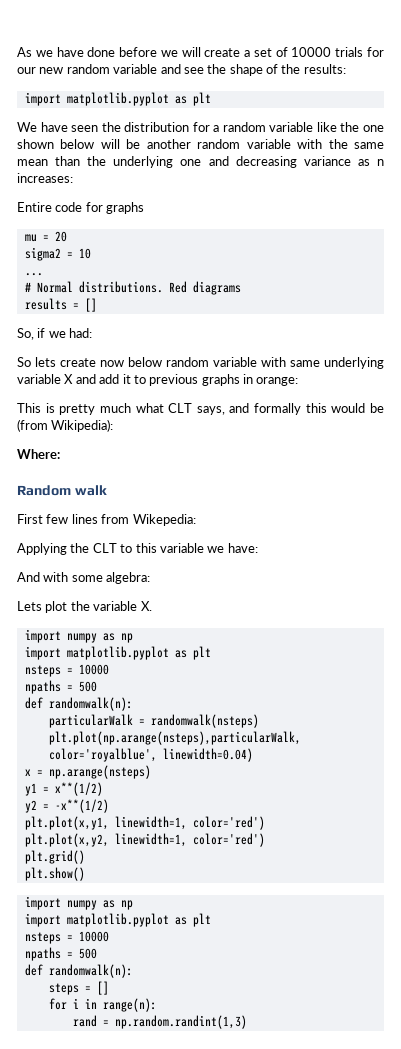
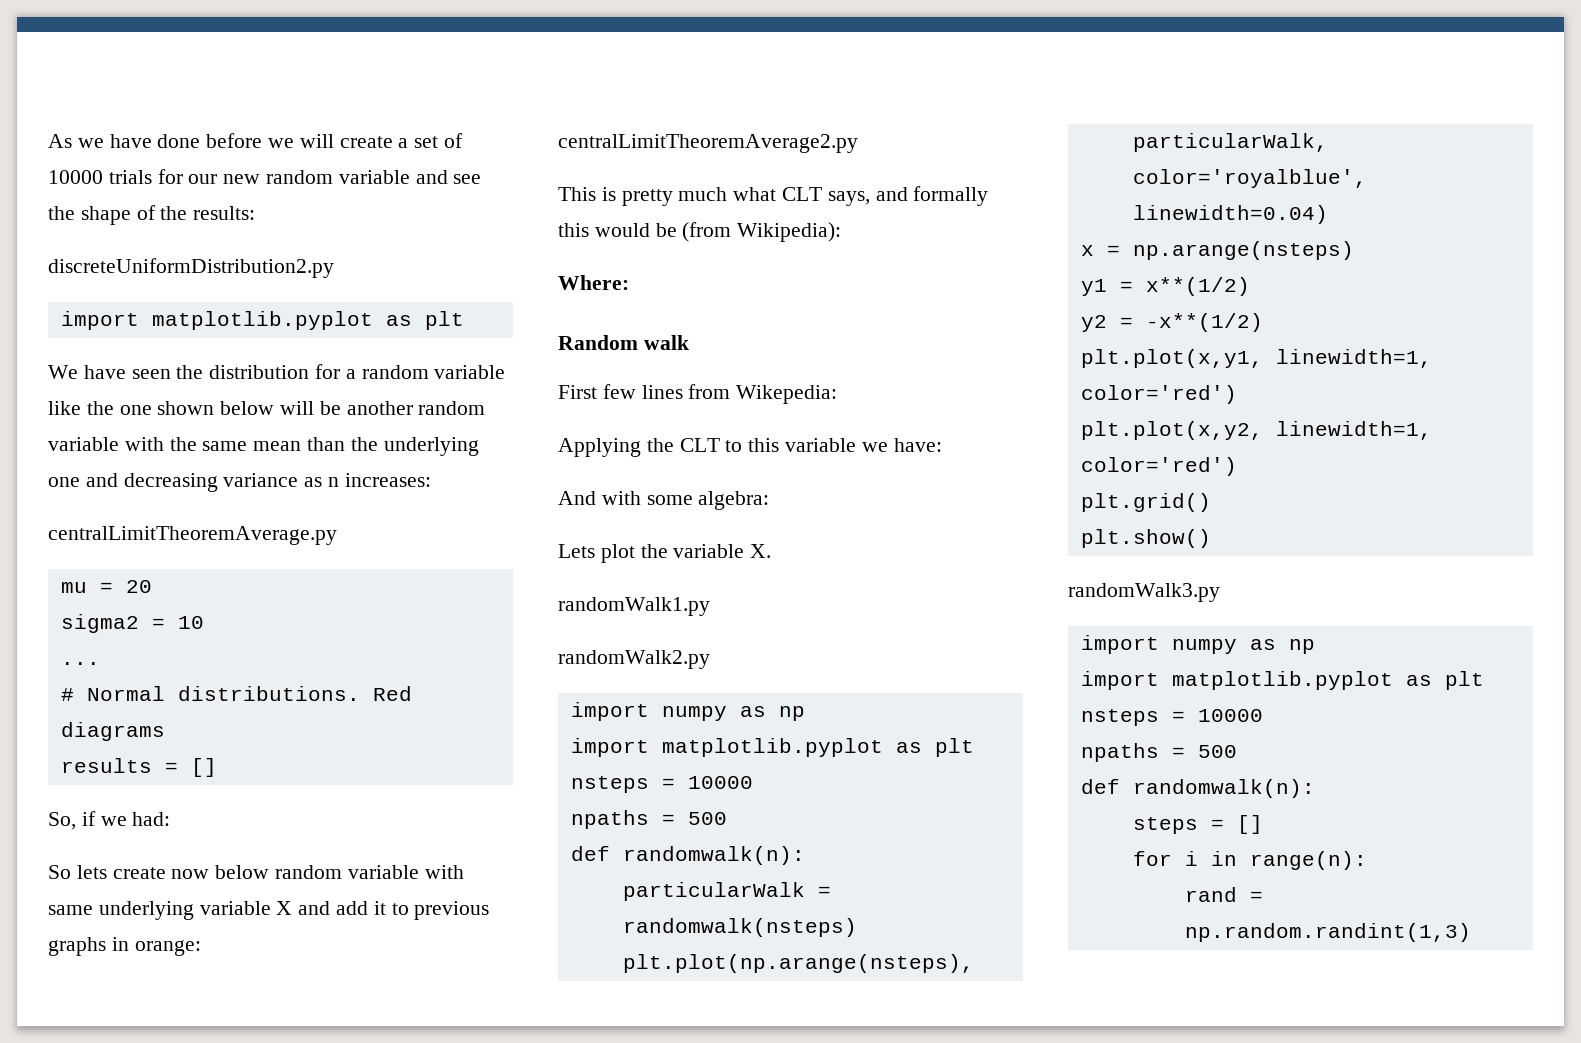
+ discreteUniformDistribution2.py
- Entire code for graphs
+ centralLimitTheoremAverage.py
+ centralLimitTheoremAverage2.py
+ randomWalk1.py
+ randomWalk2.py
+ randomWalk3.py

